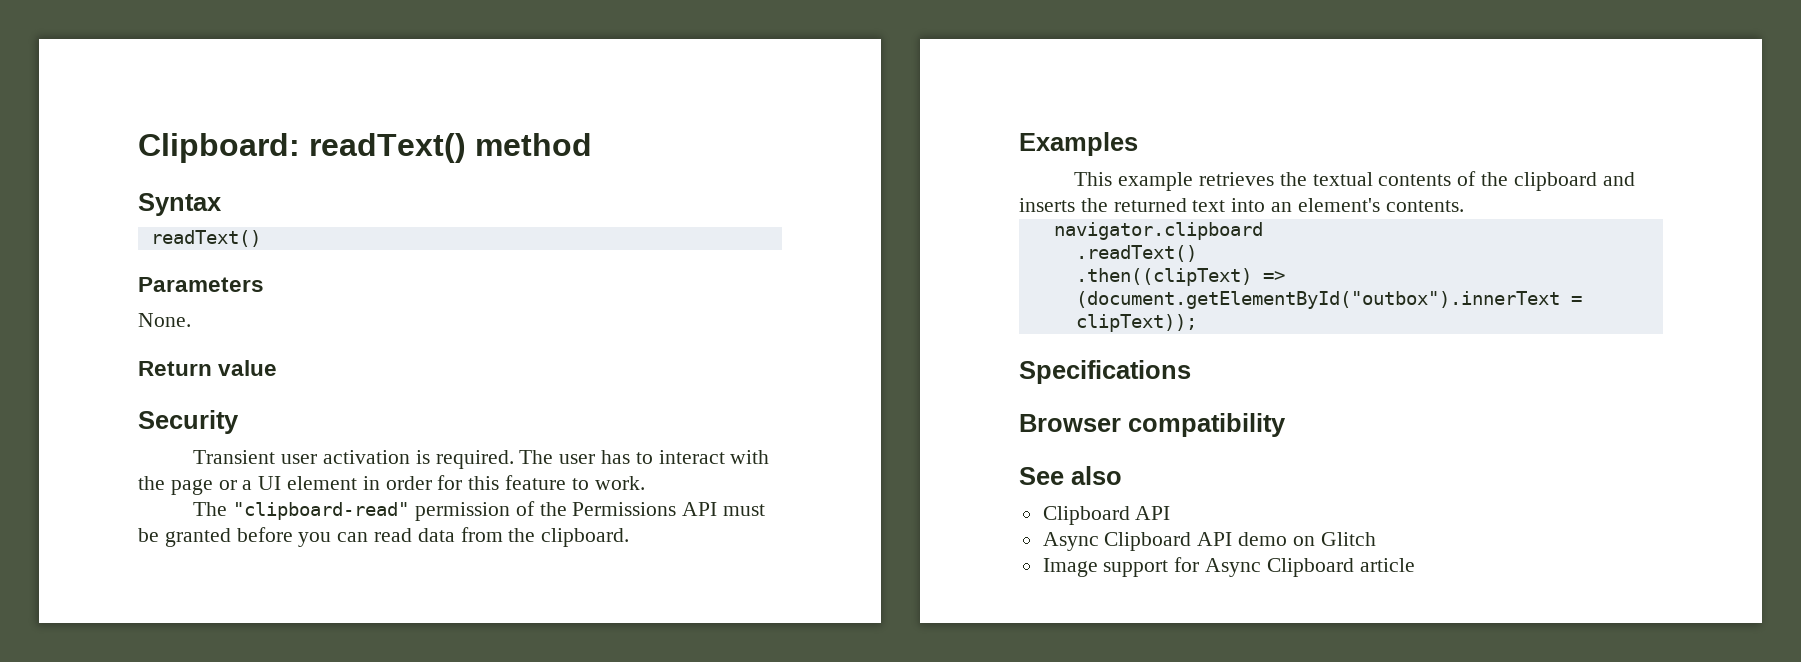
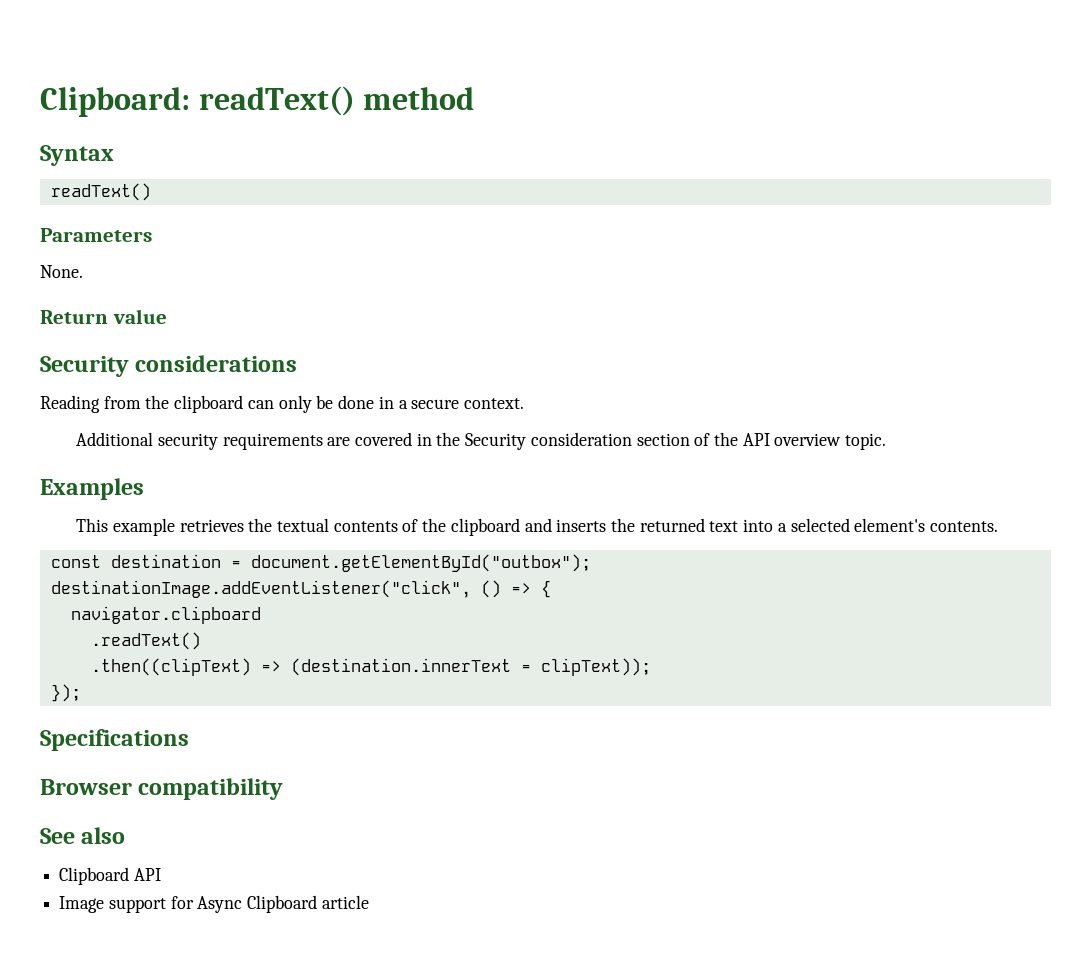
- Security
- Transient user activation is required. The user has to interact with the page or a UI element in order for this feature to work.
- The "clipboard-read" permission of the Permissions API must be granted before you can read data from the clipboard.
+ Security considerations
+ Reading from the clipboard can only be done in a secure context.
+ Additional security requirements are covered in the Security consideration section of the API overview topic.
- This example retrieves the textual contents of the clipboard and inserts the returned text into an element's contents.
+ This example retrieves the textual contents of the clipboard and inserts the returned text into a selected element's contents.
+ const destination = document.getElementById("outbox");
+ destinationImage.addEventListener("click", () => {
- .then((clipText) => (document.getElementById("outbox").innerText = clipText));
+ .then((clipText) => (destination.innerText = clipText));
+ });
- Async Clipboard API demo on Glitch

